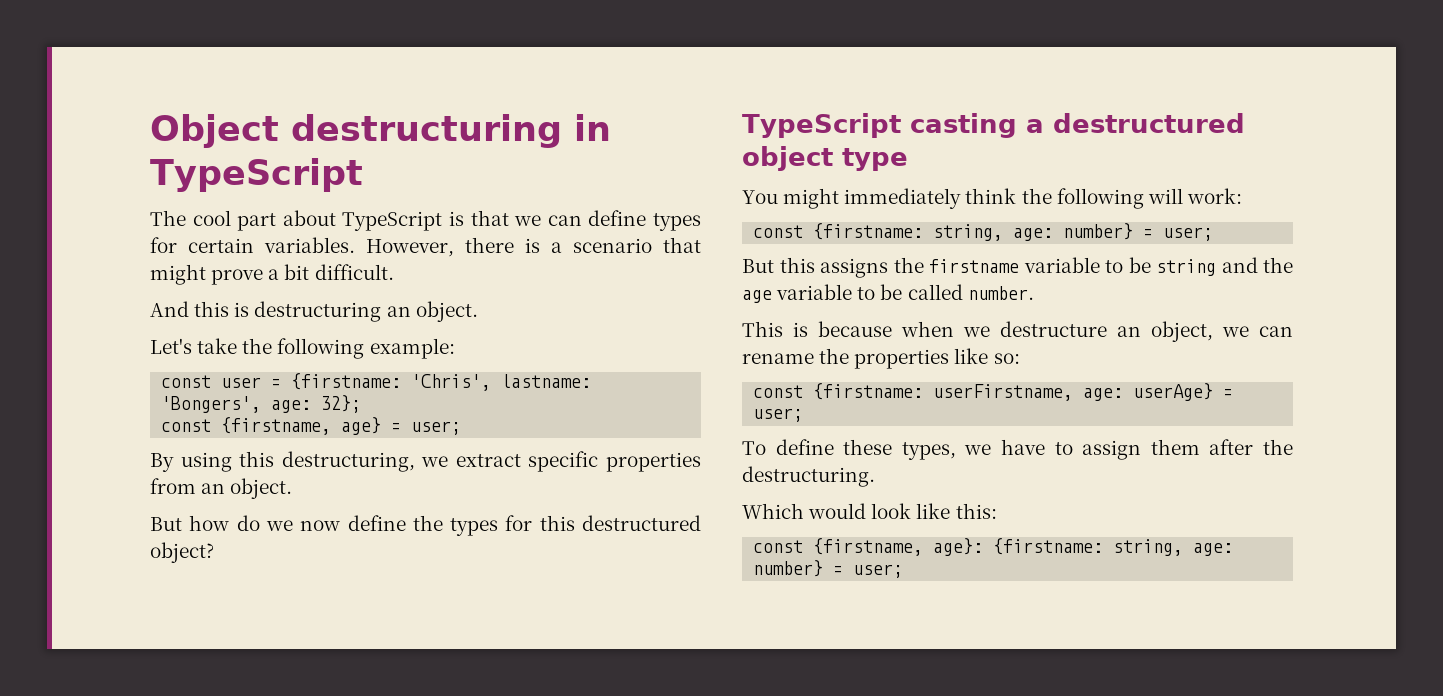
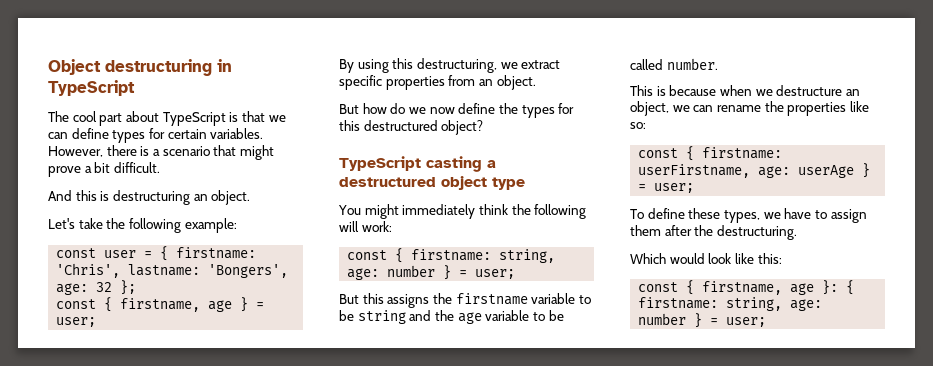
- const user = {firstname: 'Chris', lastname: 'Bongers', age: 32};
- const {firstname, age} = user;
+ const user = { firstname: 'Chris', lastname: 'Bongers', age: 32 };
+ const { firstname, age } = user;
- const {firstname: string, age: number} = user;
+ const { firstname: string, age: number } = user;
- const {firstname: userFirstname, age: userAge} = user;
+ const { firstname: userFirstname, age: userAge } = user;
- const {firstname, age}: {firstname: string, age: number} = user;
+ const { firstname, age }: { firstname: string, age: number } = user;

